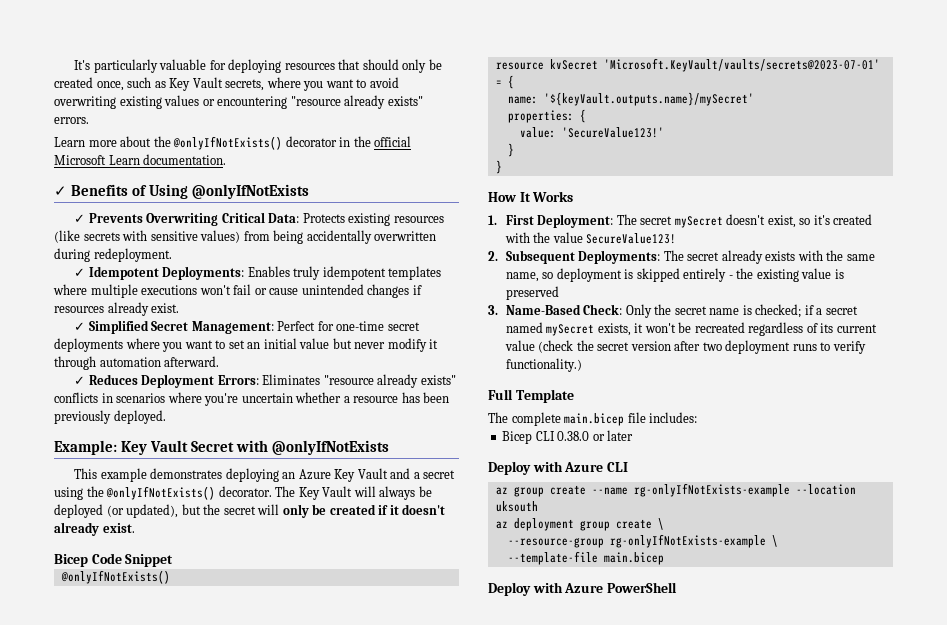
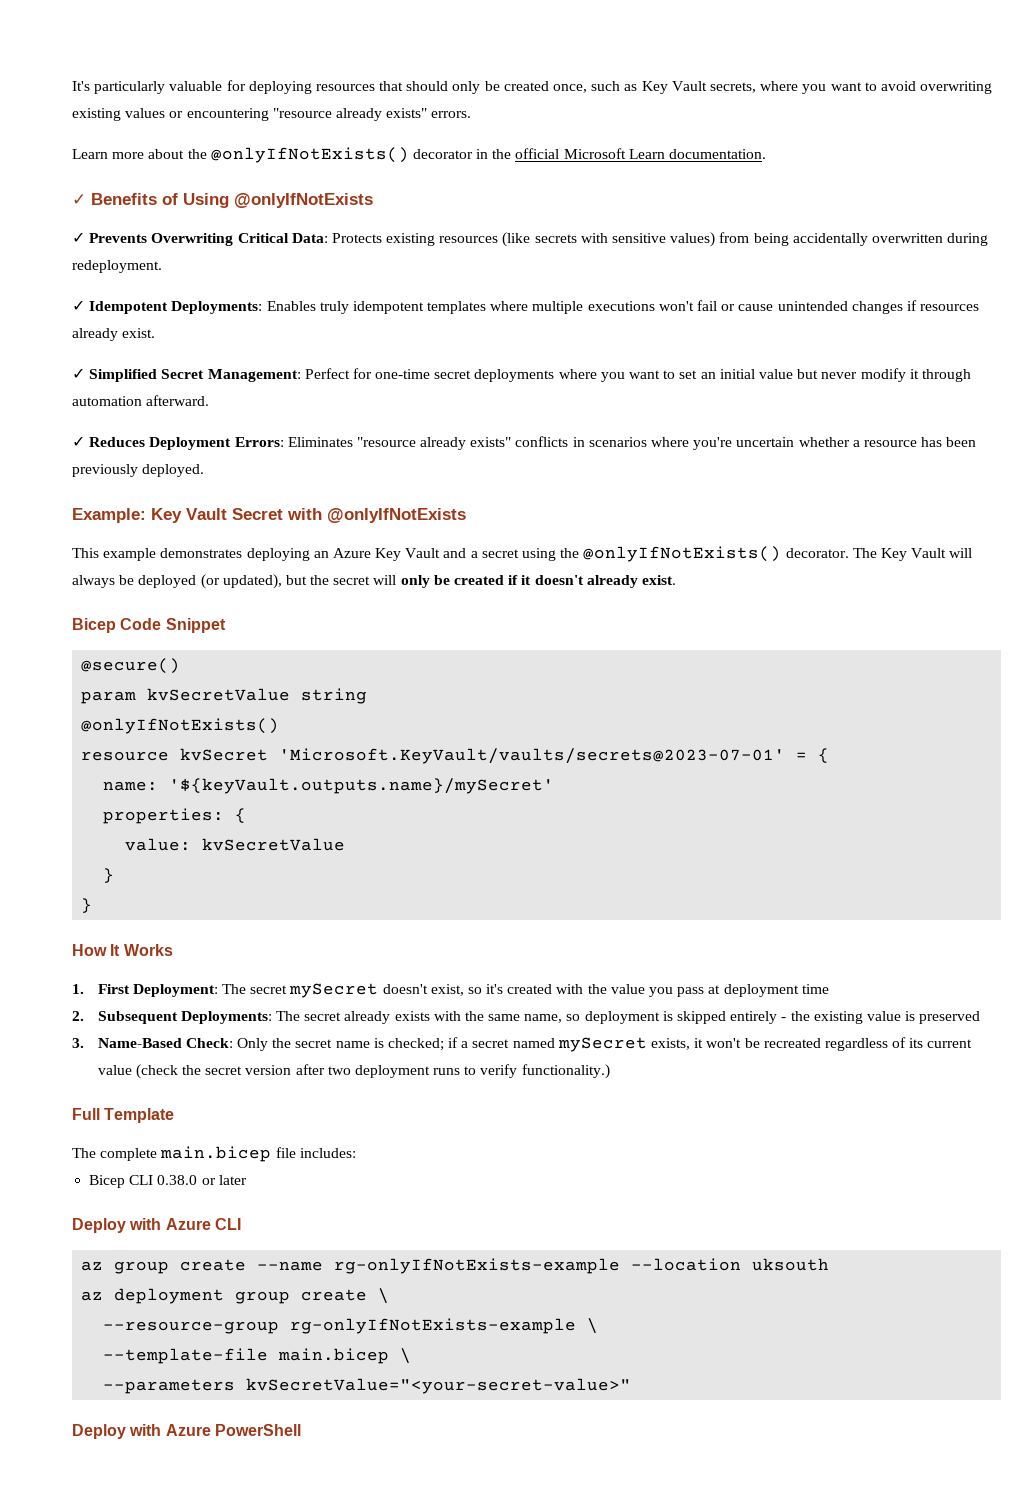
+ @secure()
+ param kvSecretValue string
- value: 'SecureValue123!'
+ value: kvSecretValue
- 1. First Deployment: The secret mySecret doesn't exist, so it's created with the value SecureValue123!
+ 1. First Deployment: The secret mySecret doesn't exist, so it's created with the value you pass at deployment time
- --template-file main.bicep
+ --template-file main.bicep \
+ --parameters kvSecretValue="<your-secret-value>"

